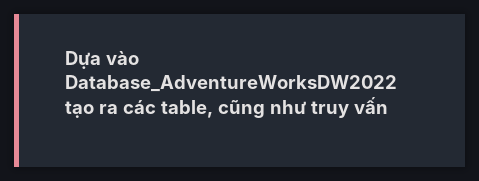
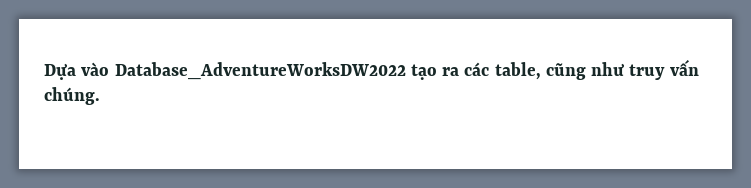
- Dựa vào Database_AdventureWorksDW2022 tạo ra các table, cũng như truy vấn
+ Dựa vào Database_AdventureWorksDW2022 tạo ra các table, cũng như truy vấn chúng.

